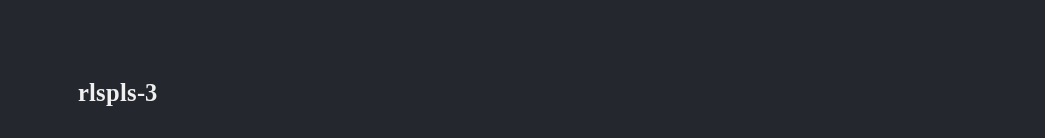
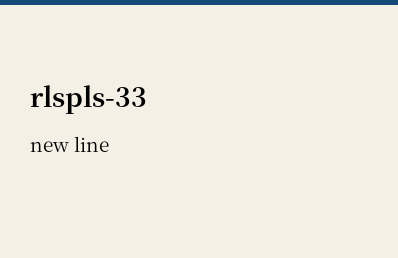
- rlspls-3
+ rlspls-33
+ new line

